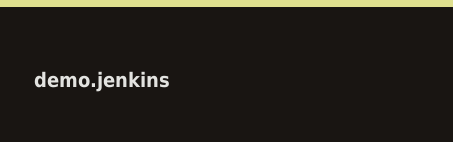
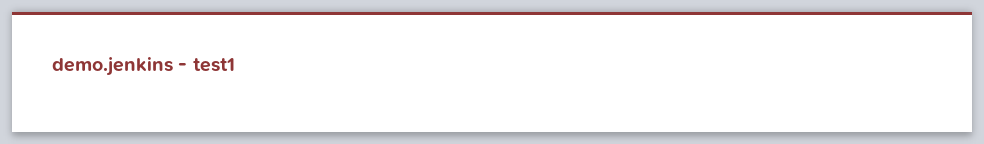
- demo.jenkins
+ demo.jenkins - test1

